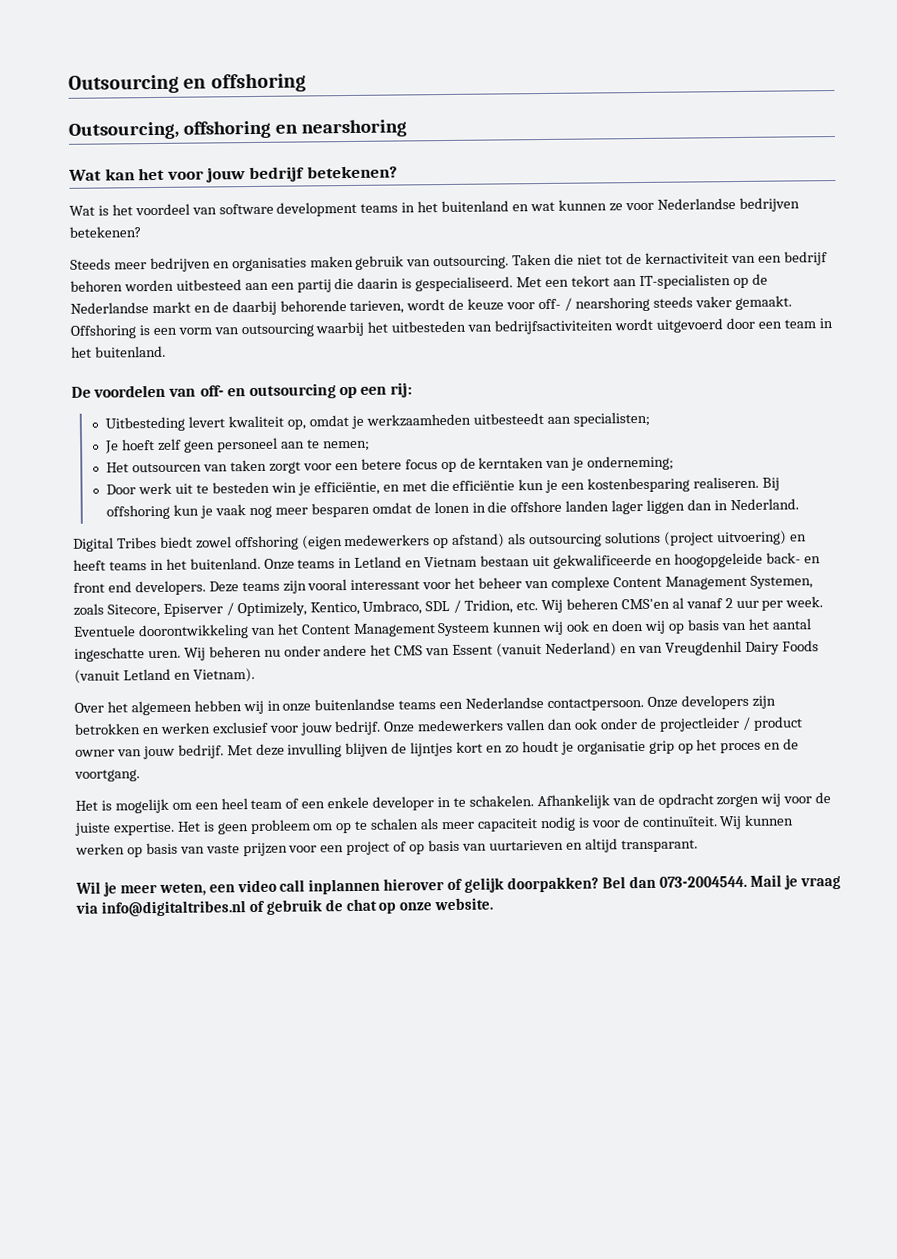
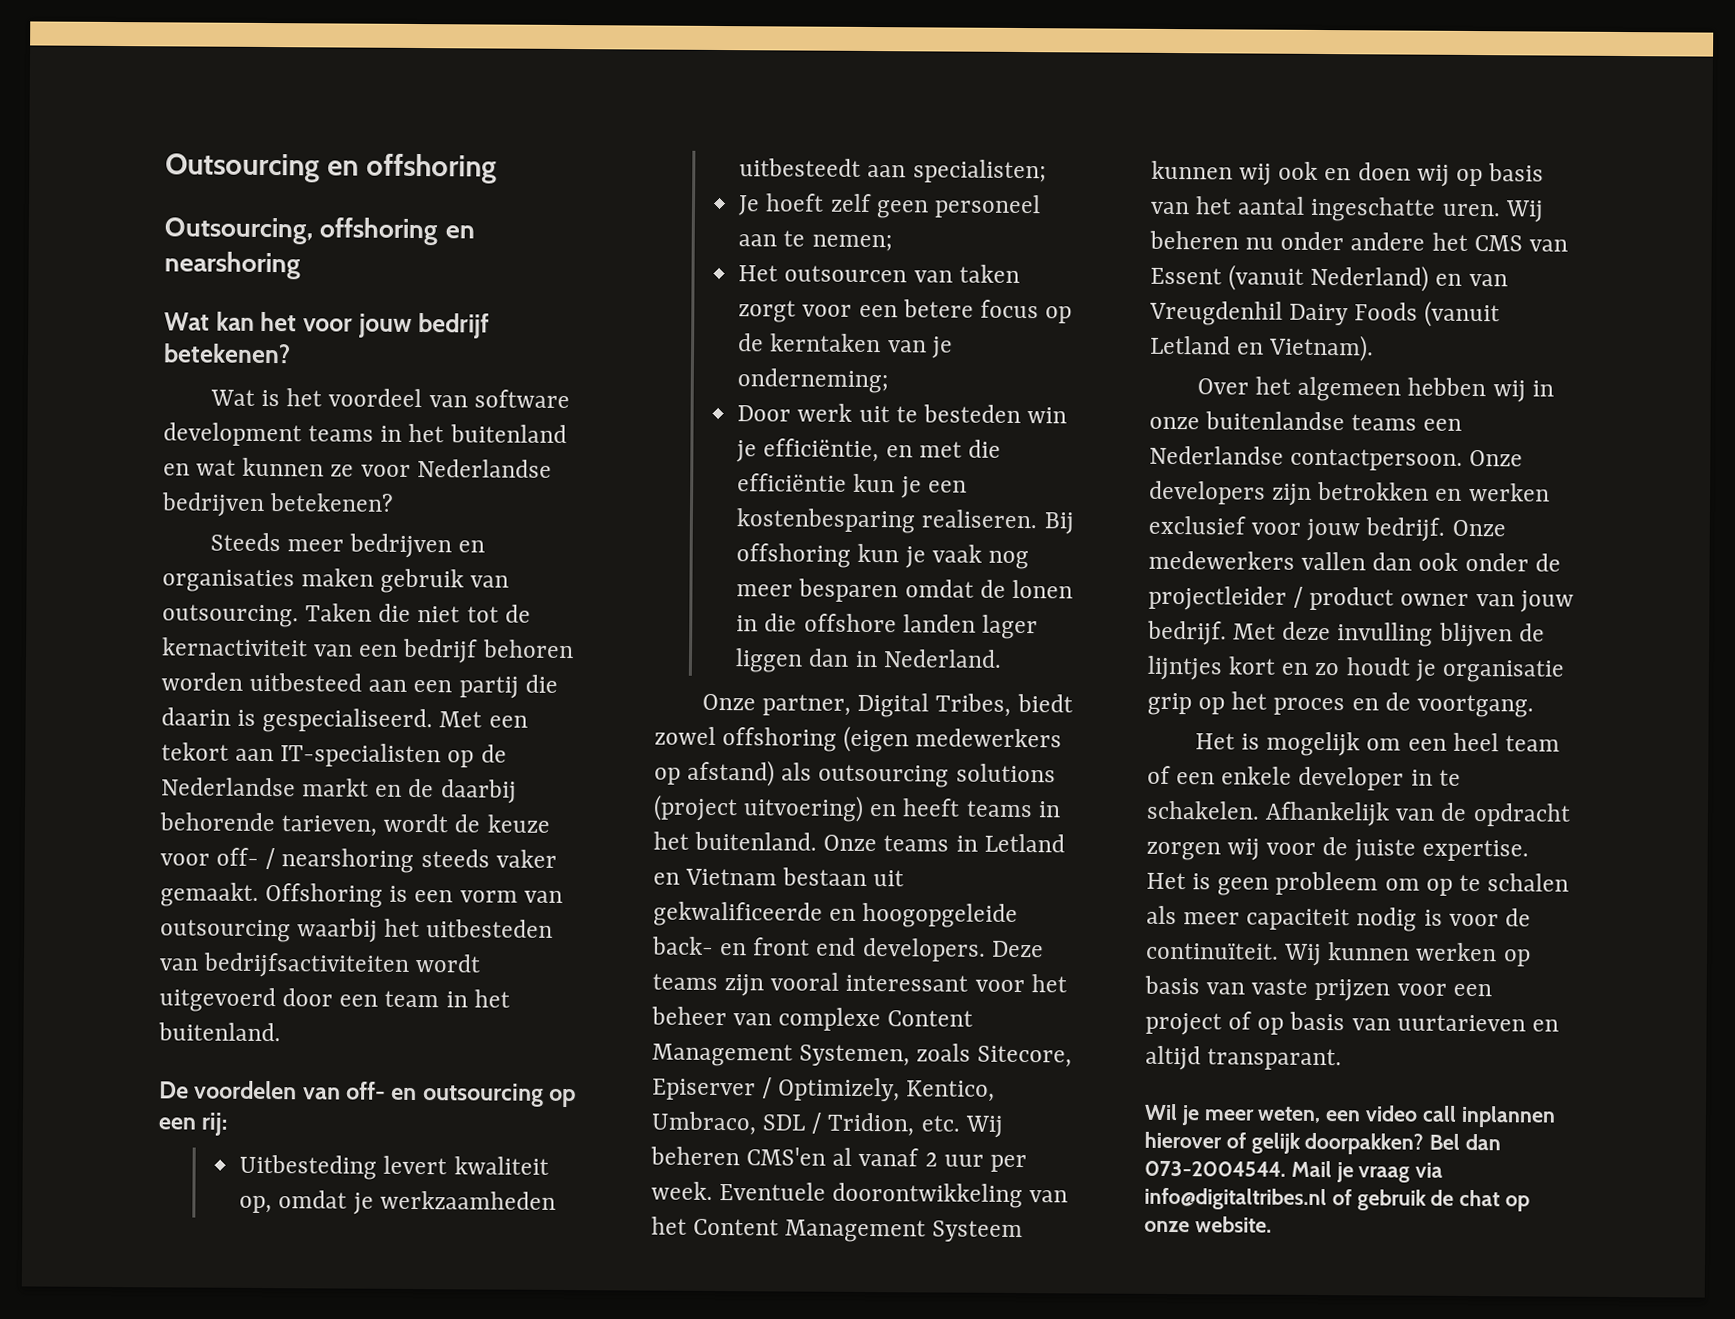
- Digital Tribes biedt zowel offshoring (eigen medewerkers op afstand) als outsourcing solutions (project uitvoering) en heeft teams in het buitenland.
+ Onze partner, Digital Tribes, biedt zowel offshoring (eigen medewerkers op afstand) als outsourcing solutions (project uitvoering) en heeft teams in het buitenland.

